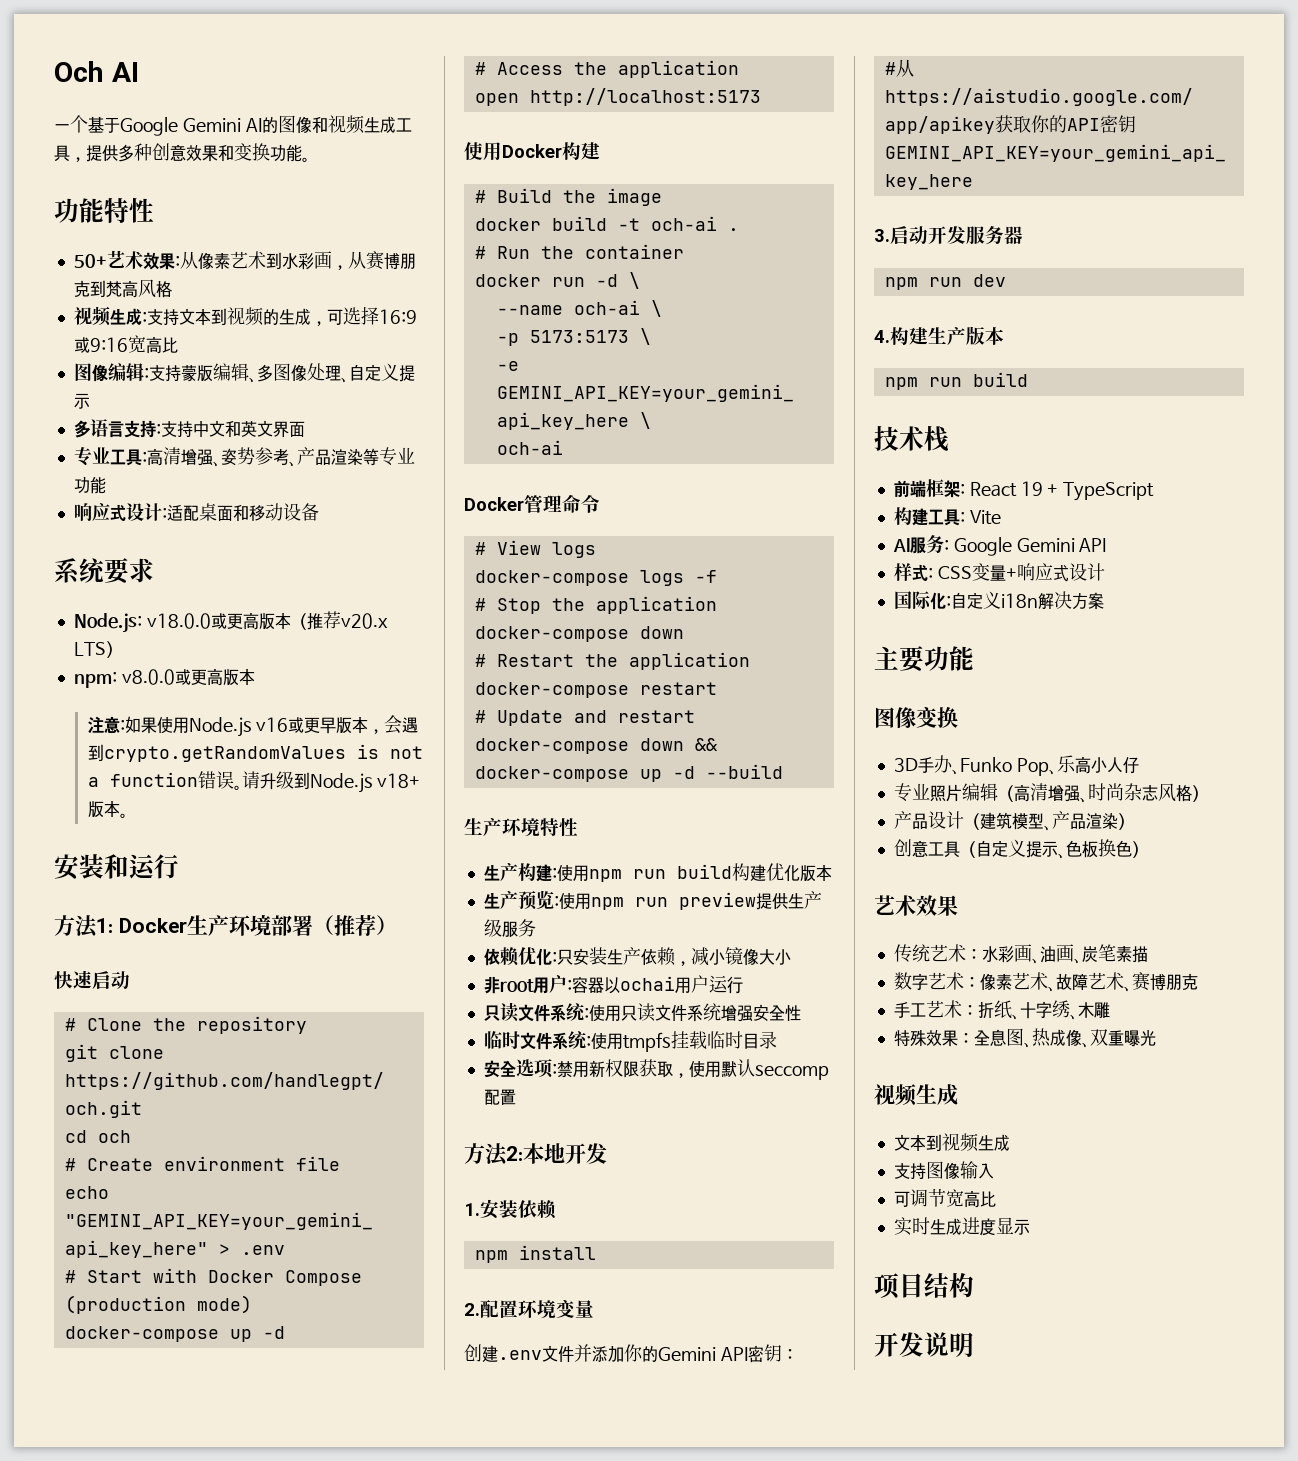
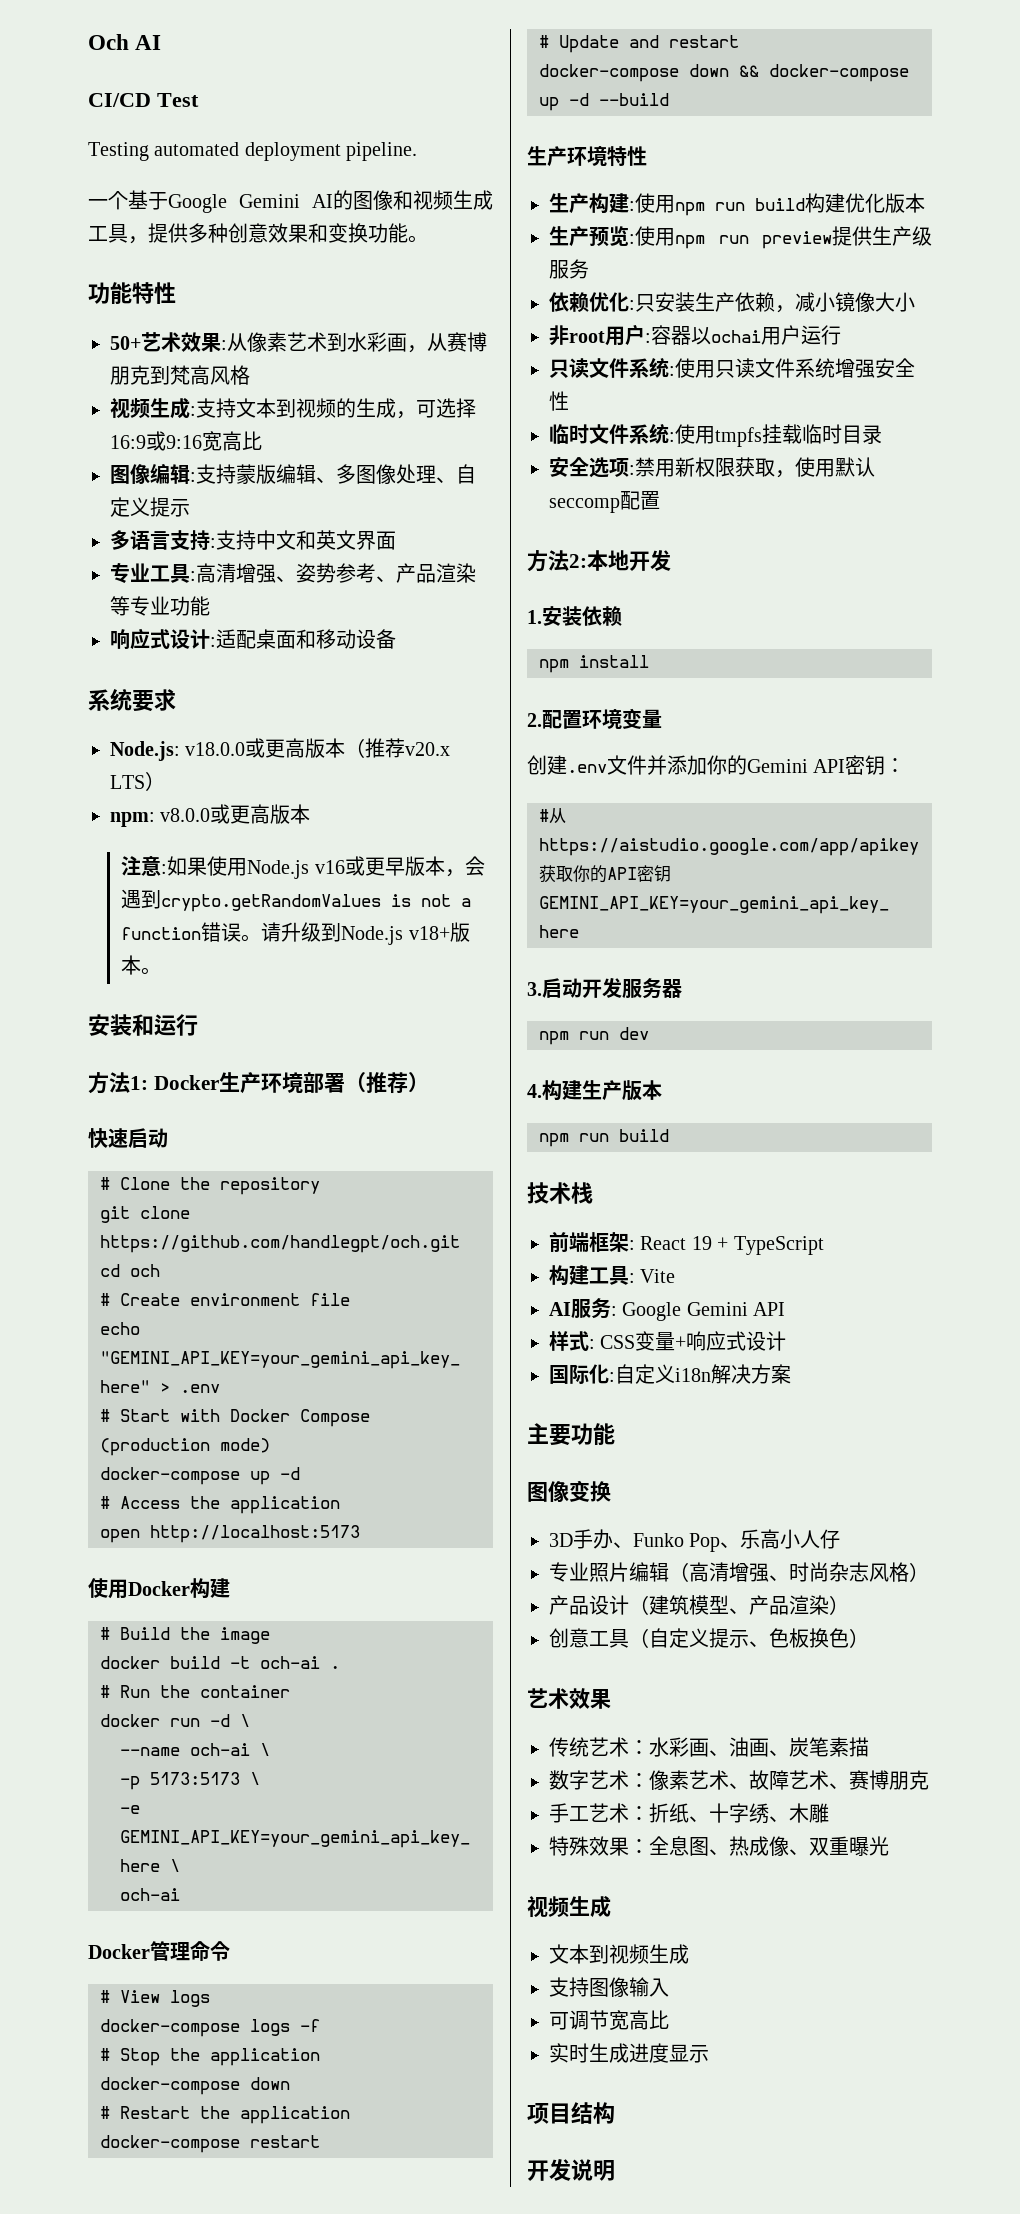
+ CI/CD Test
+ Testing automated deployment pipeline.

